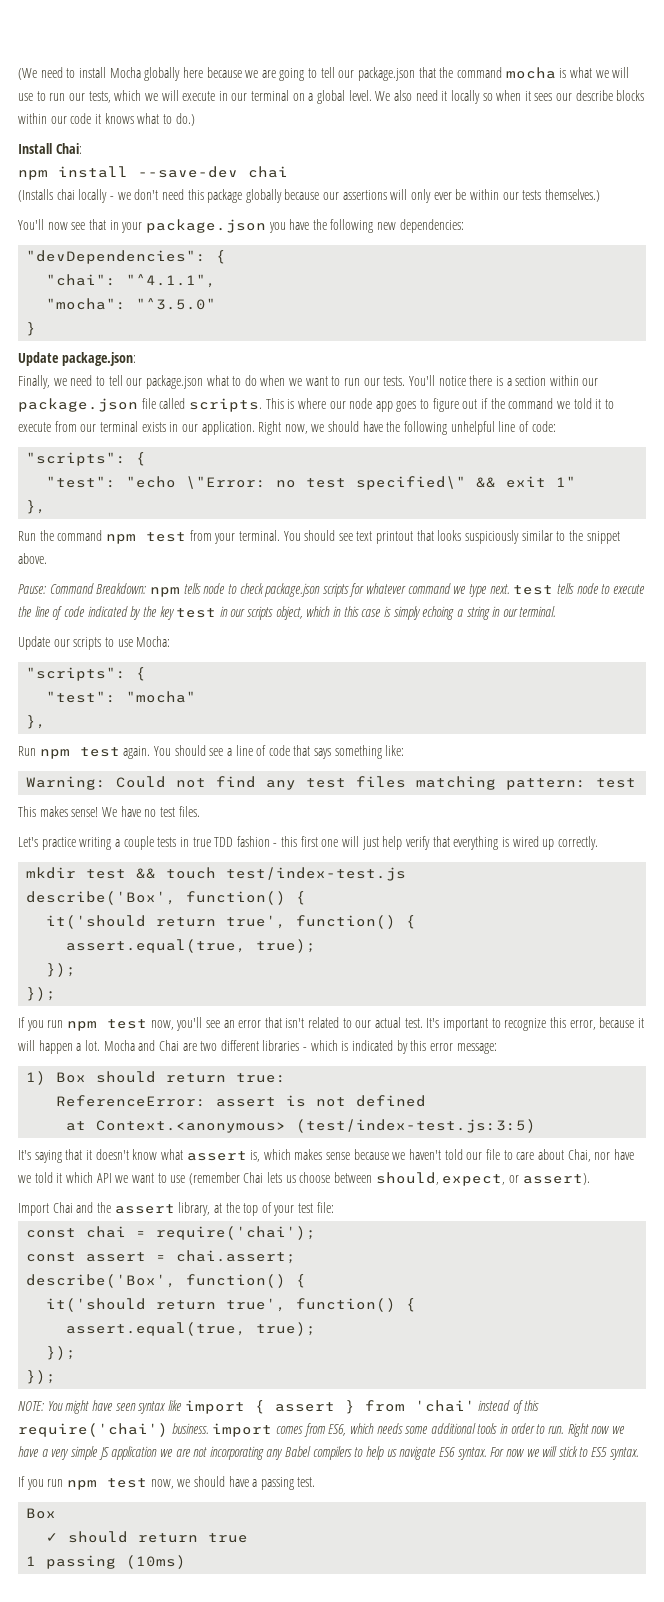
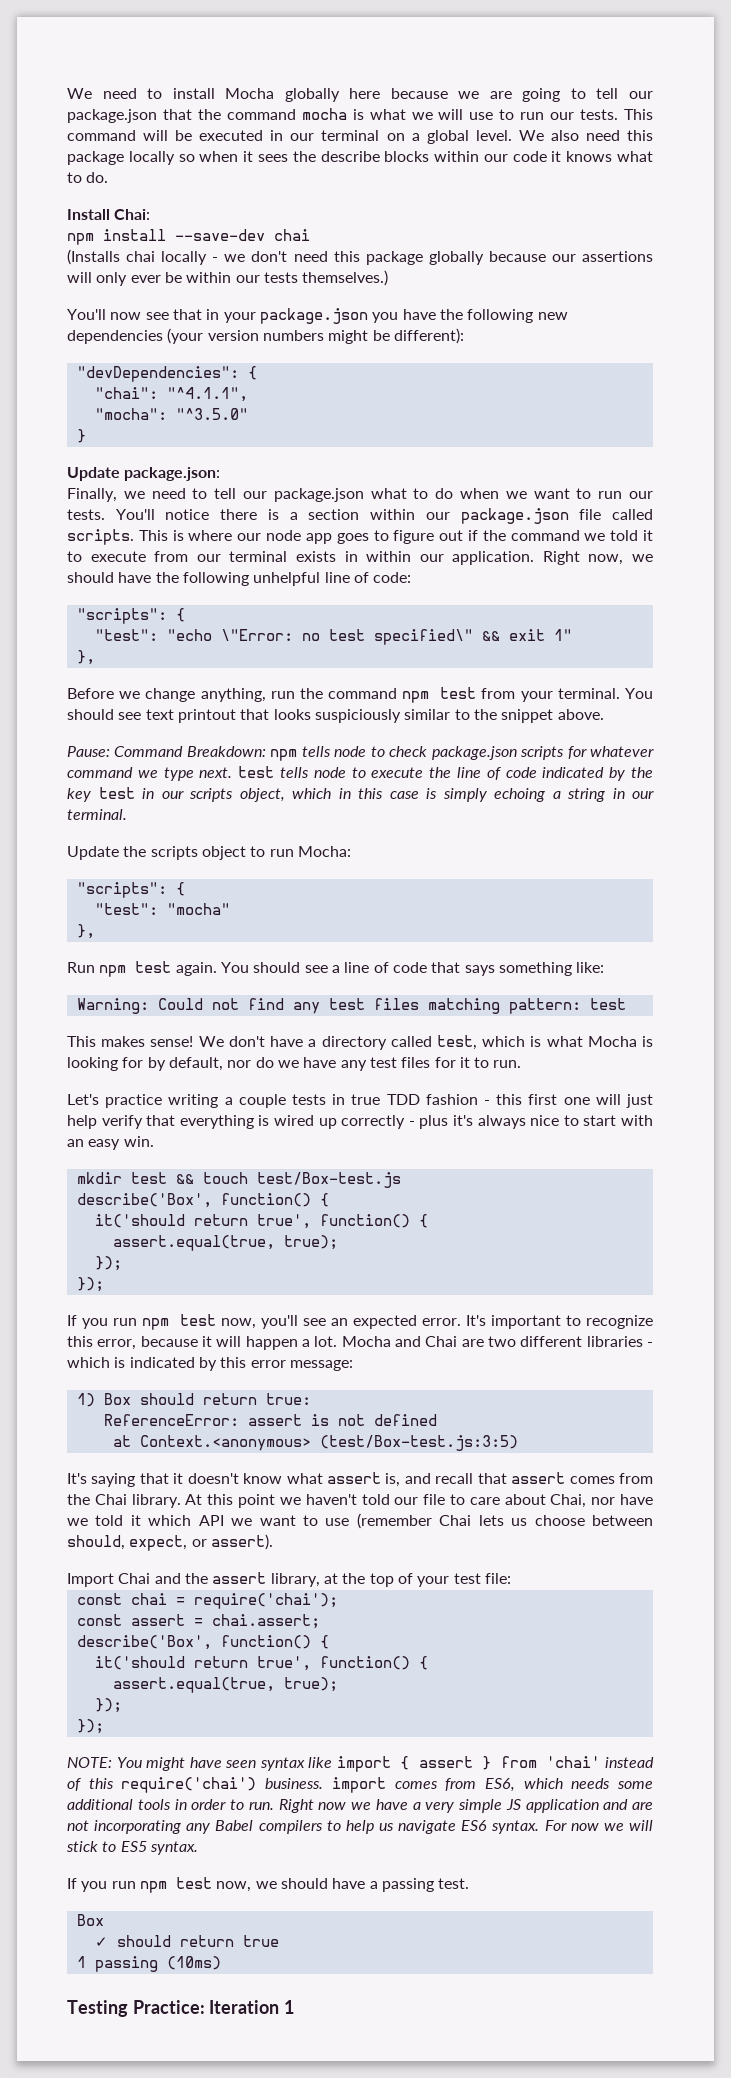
- (We need to install Mocha globally here because we are going to tell our package.json that the command mocha is what we will use to run our tests, which we will execute in our terminal on a global level.
+ We need to install Mocha globally here because we are going to tell our package.json that the command mocha is what we will use to run our tests. This command will be executed in our terminal on a global level.
- We also need it locally so when it sees our describe blocks within our code it knows what to do.)
+ We also need this package locally so when it sees the describe blocks within our code it knows what to do.
- You'll now see that in your package.json you have the following new dependencies:
+ You'll now see that in your package.json you have the following new dependencies (your version numbers might be different):
- This is where our node app goes to figure out if the command we told it to execute from our terminal exists in our application.
+ This is where our node app goes to figure out if the command we told it to execute from our terminal exists in within our application.
- Run the command npm test from your terminal.
+ Before we change anything, run the command npm test from your terminal.
- Update our scripts to use Mocha:
+ Update the scripts object to run Mocha:
- We have no test files.
+ We don't have a directory called test, which is what Mocha is looking for by default, nor do we have any test files for it to run.
- Let's practice writing a couple tests in true TDD fashion - this first one will just help verify that everything is wired up correctly.
+ Let's practice writing a couple tests in true TDD fashion - this first one will just help verify that everything is wired up correctly - plus it's always nice to start with an easy win.
- mkdir test && touch test/index-test.js
+ mkdir test && touch test/Box-test.js
- If you run npm test now, you'll see an error that isn't related to our actual test.
+ If you run npm test now, you'll see an expected error.
- at Context.<anonymous> (test/index-test.js:3:5)
+ at Context.<anonymous> (test/Box-test.js:3:5)
- It's saying that it doesn't know what assert is, which makes sense because we haven't told our file to care about Chai, nor have we told it which API we want to use (remember Chai lets us choose between should, expect, or assert).
+ It's saying that it doesn't know what assert is, and recall that assert comes from the Chai library. At this point we haven't told our file to care about Chai, nor have we told it which API we want to use (remember Chai lets us choose between should, expect, or assert).
- Right now we have a very simple JS application we are not incorporating any Babel compilers to help us navigate ES6 syntax.
+ Right now we have a very simple JS application and are not incorporating any Babel compilers to help us navigate ES6 syntax.
+ Testing Practice: Iteration 1

